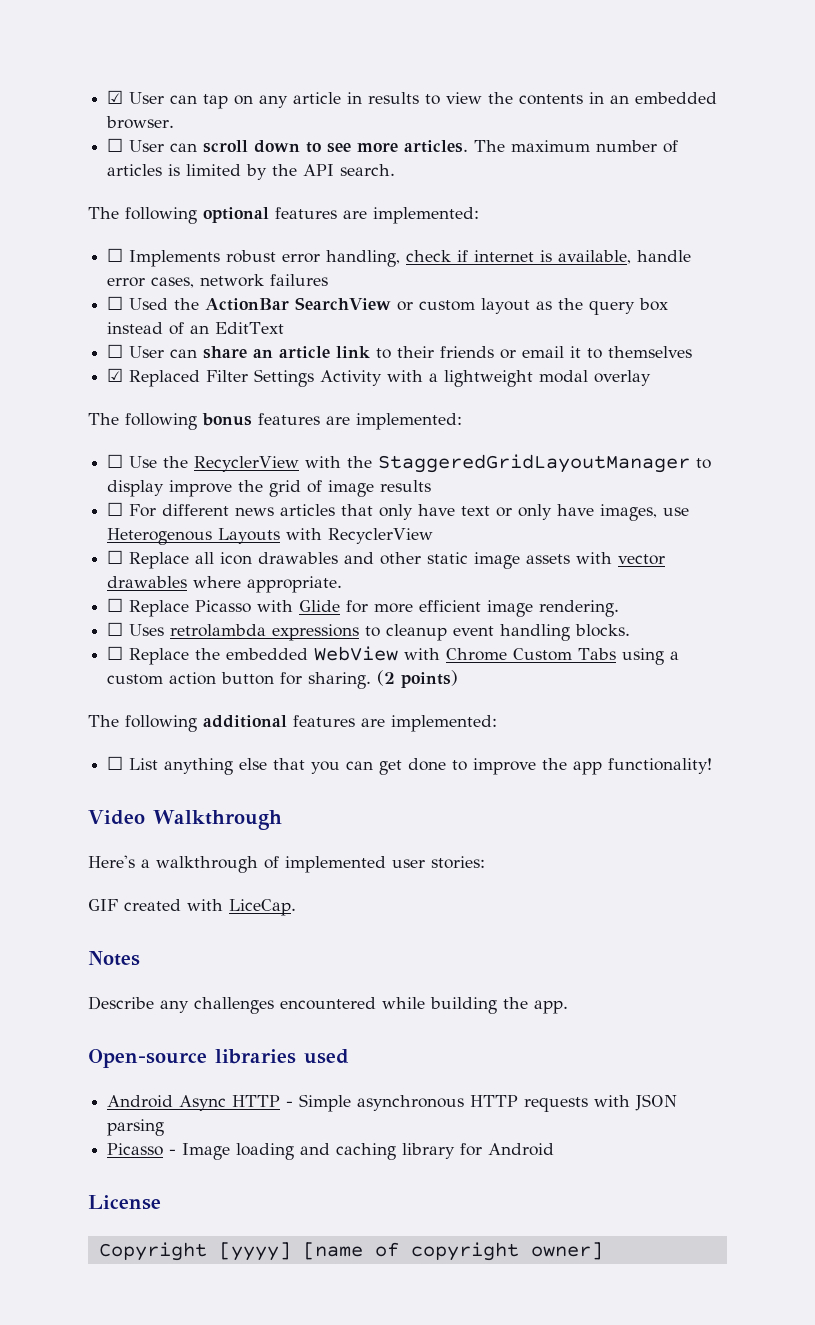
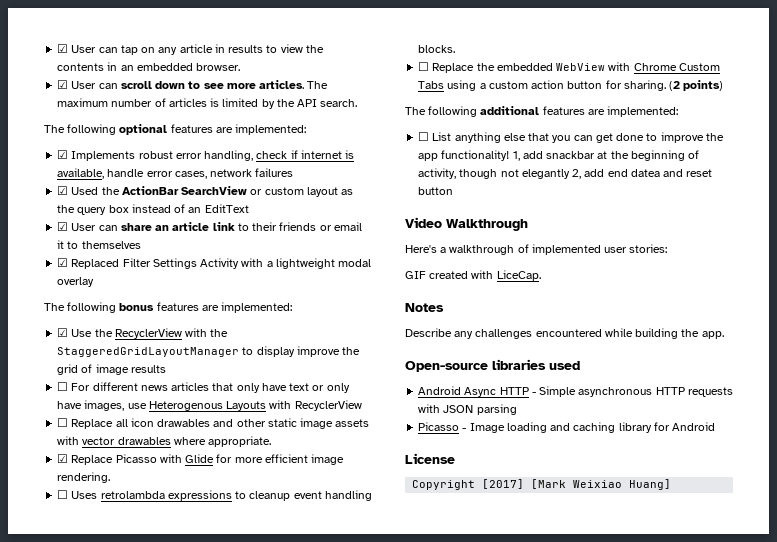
- ☐ User can scroll down to see more articles.
+ ☑ User can scroll down to see more articles.
- ☐ Implements robust error handling, check if internet is available, handle error cases, network failures
+ ☑ Implements robust error handling, check if internet is available, handle error cases, network failures
- ☐ Used the ActionBar SearchView or custom layout as the query box instead of an EditText
+ ☑ Used the ActionBar SearchView or custom layout as the query box instead of an EditText
- ☐ User can share an article link to their friends or email it to themselves
+ ☑ User can share an article link to their friends or email it to themselves
- ☐ Use the RecyclerView with the StaggeredGridLayoutManager to display improve the grid of image results
+ ☑ Use the RecyclerView with the StaggeredGridLayoutManager to display improve the grid of image results
- ☐ Replace Picasso with Glide for more efficient image rendering.
+ ☑ Replace Picasso with Glide for more efficient image rendering.
+ 1, add snackbar at the beginning of activity, though not elegantly 2, add end datea and reset button
- Copyright [yyyy] [name of copyright owner]
+ Copyright [2017] [Mark Weixiao Huang]

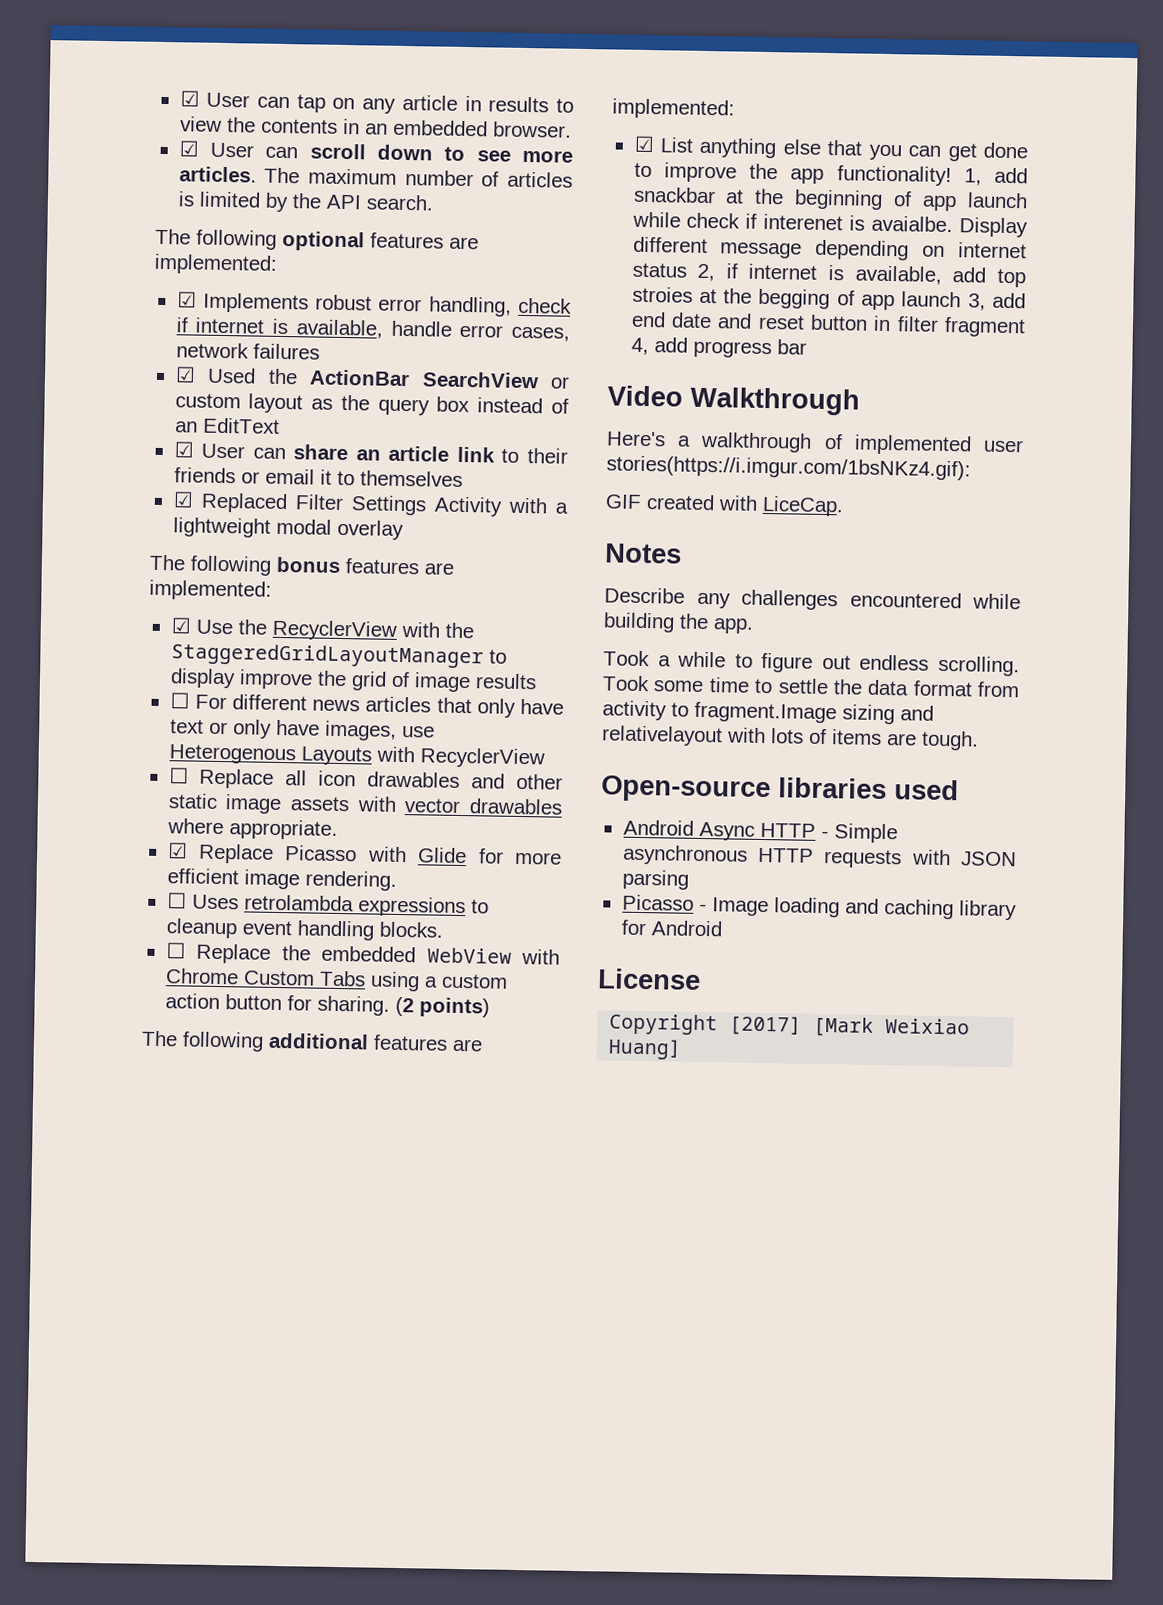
- ☐ List anything else that you can get done to improve the app functionality!
+ ☑ List anything else that you can get done to improve the app functionality!
- 1, add snackbar at the beginning of activity, though not elegantly 2, add end datea and reset button
+ 1, add snackbar at the beginning of app launch while check if interenet is avaialbe. Display different message depending on internet status 2, if internet is available, add top stroies at the begging of app launch 3, add end date and reset button in filter fragment 4, add progress bar
- Here's a walkthrough of implemented user stories:
+ Here's a walkthrough of implemented user stories(https://i.imgur.com/1bsNKz4.gif):
+ Took a while to figure out endless scrolling. Took some time to settle the data format from activity to fragment.Image sizing and relativelayout with lots of items are tough.

